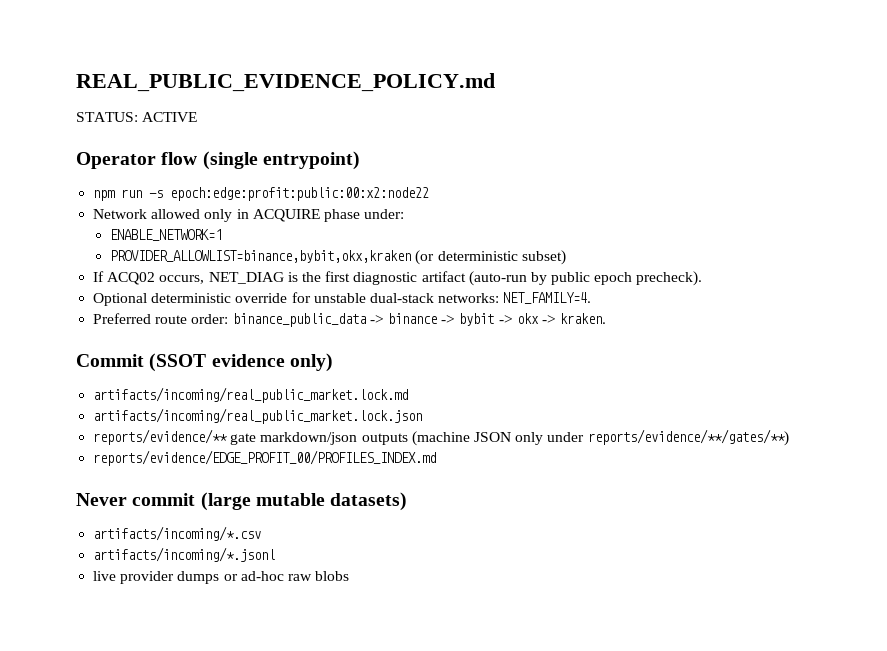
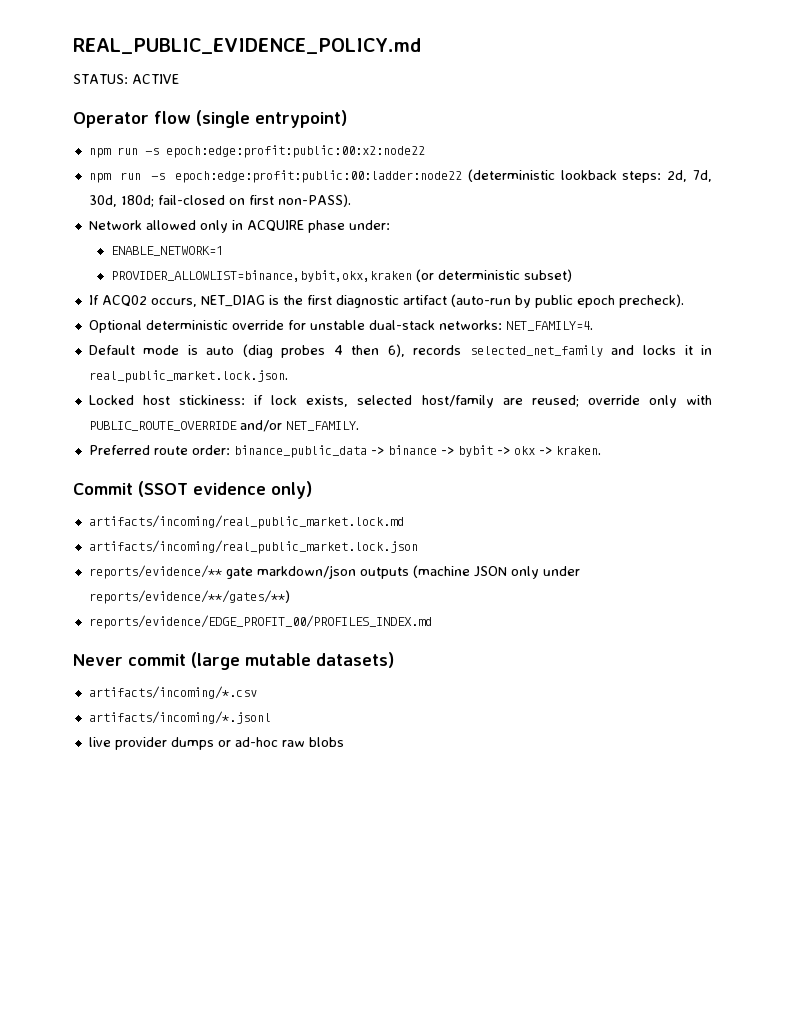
+ npm run -s epoch:edge:profit:public:00:ladder:node22 (deterministic lookback steps: 2d, 7d, 30d, 180d; fail-closed on first non-PASS).
+ Default mode is auto (diag probes 4 then 6), records selected_net_family and locks it in real_public_market.lock.json.
+ Locked host stickiness: if lock exists, selected host/family are reused; override only with PUBLIC_ROUTE_OVERRIDE and/or NET_FAMILY.

